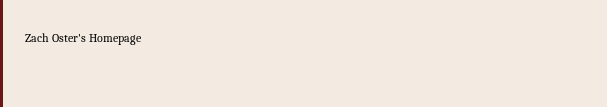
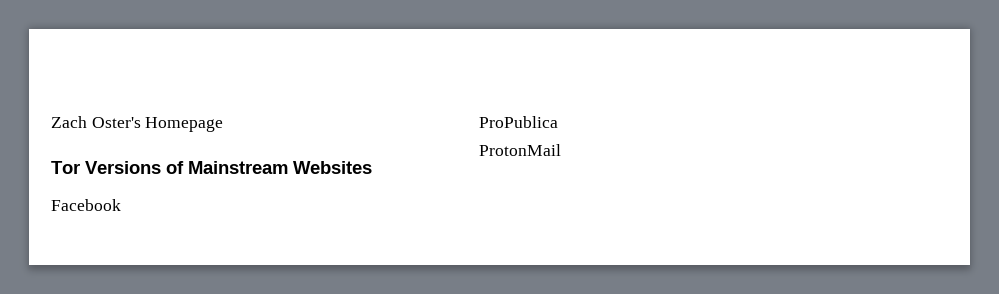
+ Tor Versions of Mainstream Websites
+ Facebook
+ ProPublica
+ ProtonMail

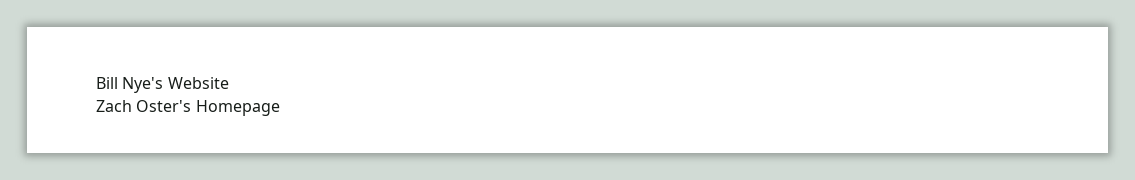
+ Bill Nye's Website
- Tor Versions of Mainstream Websites
- Facebook
- ProPublica
- ProtonMail

